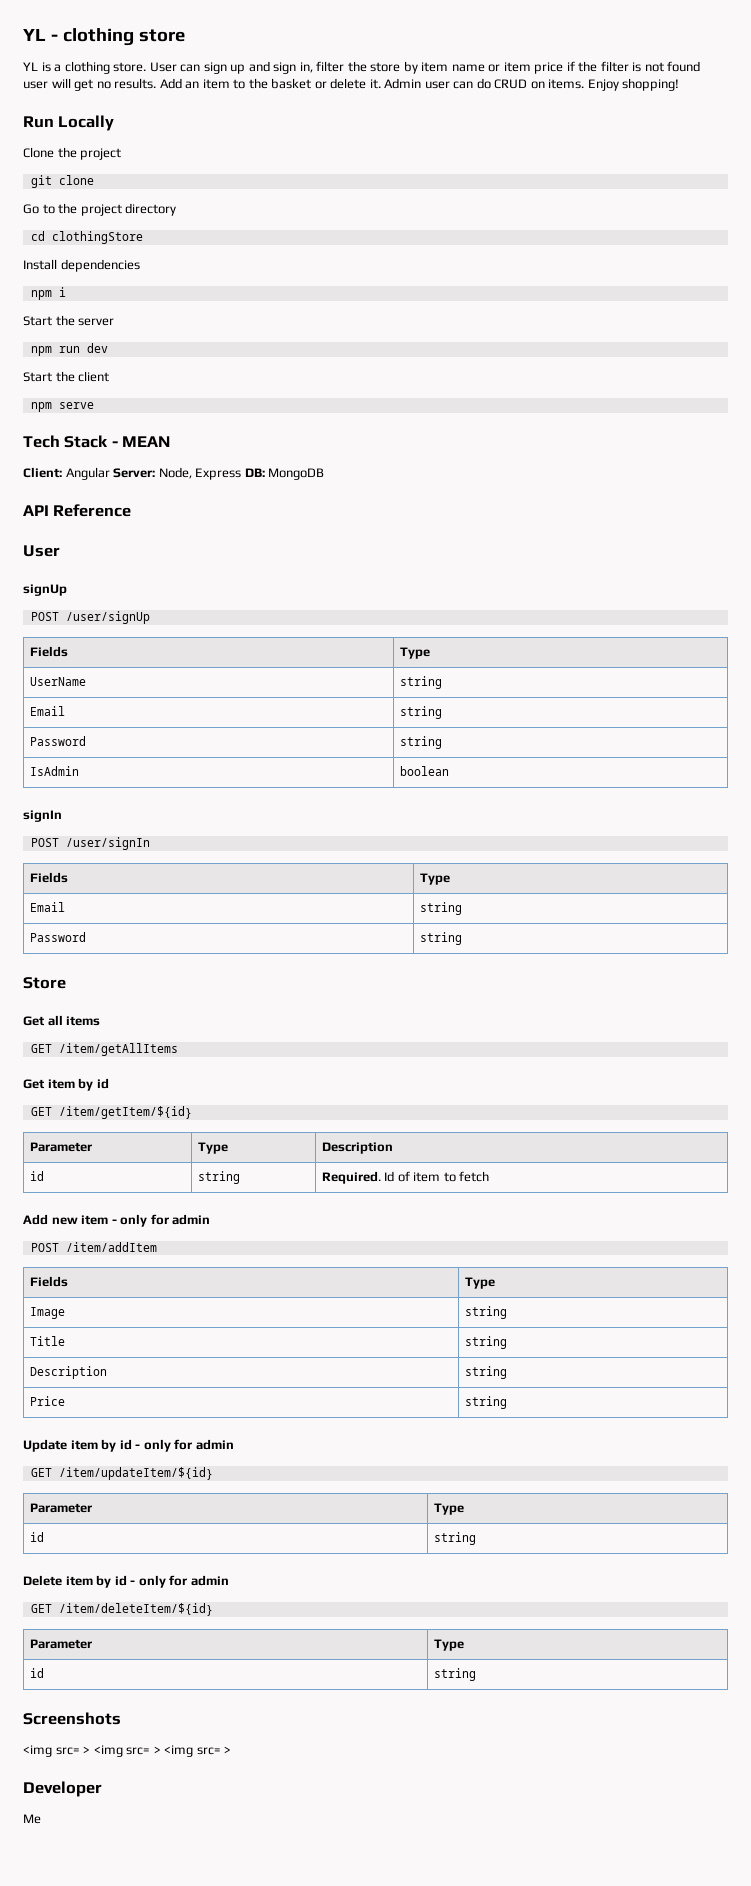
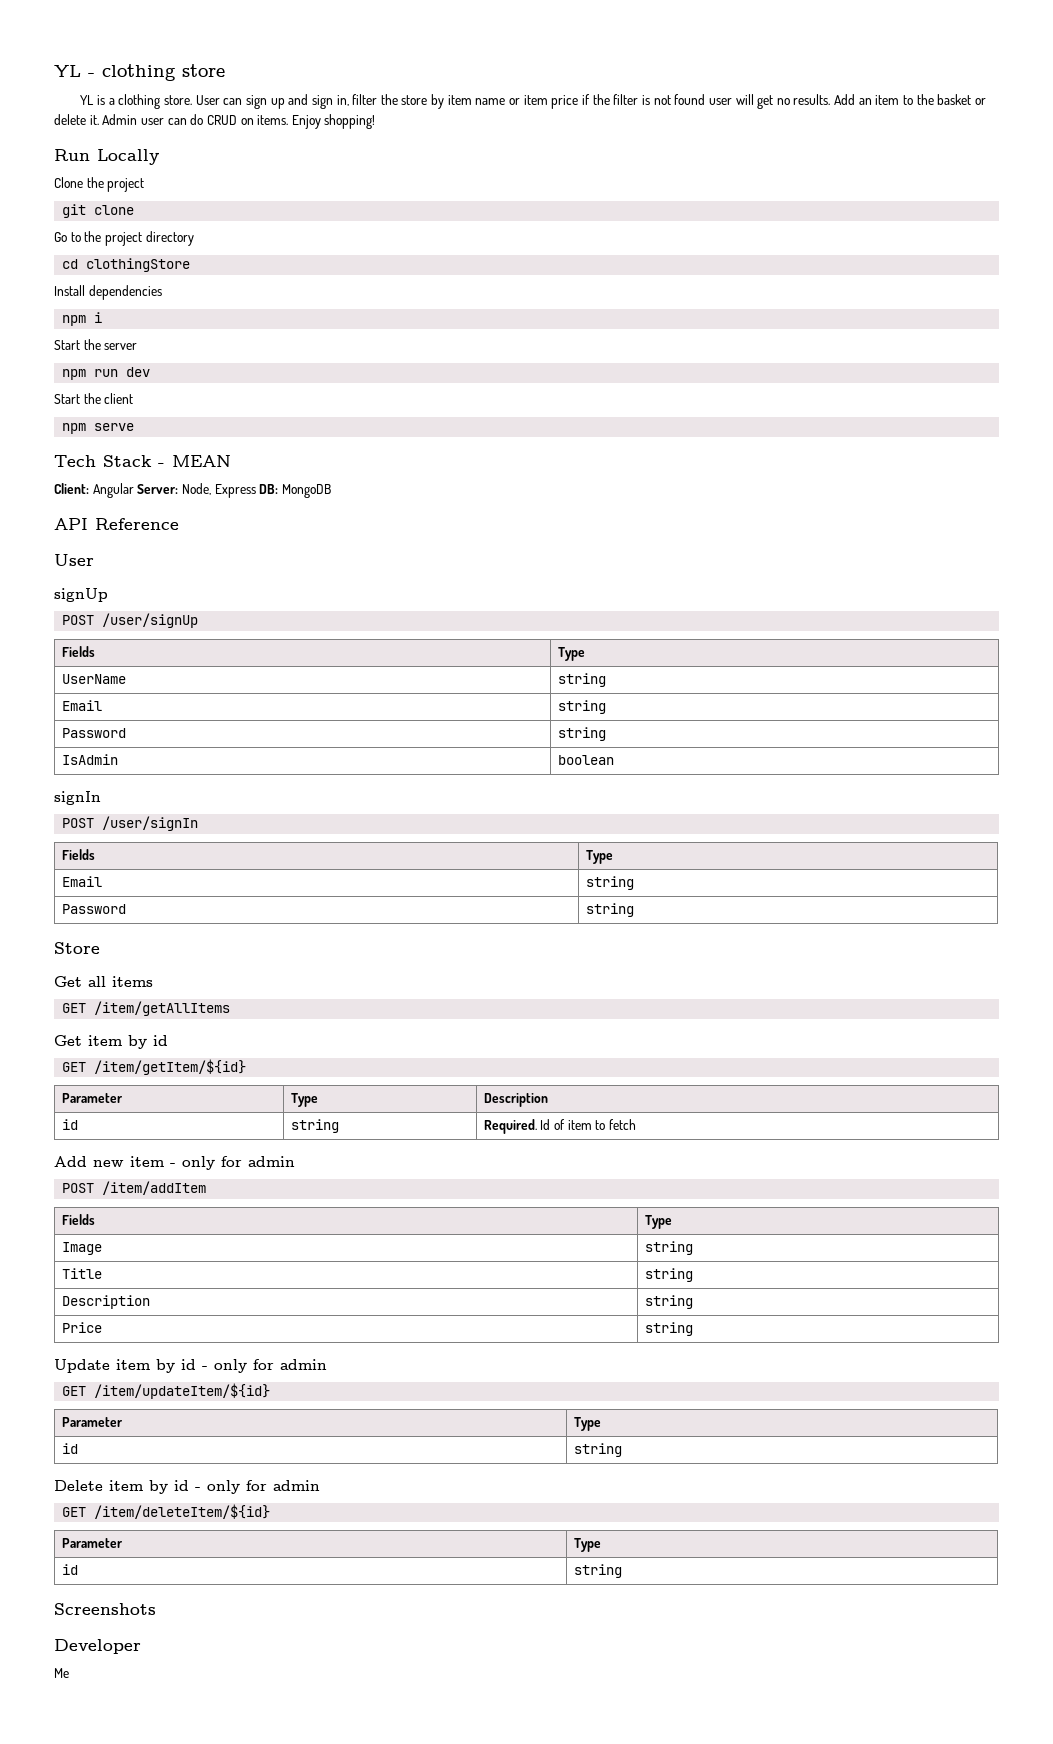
- <img src= > <img src= > <img src= >

